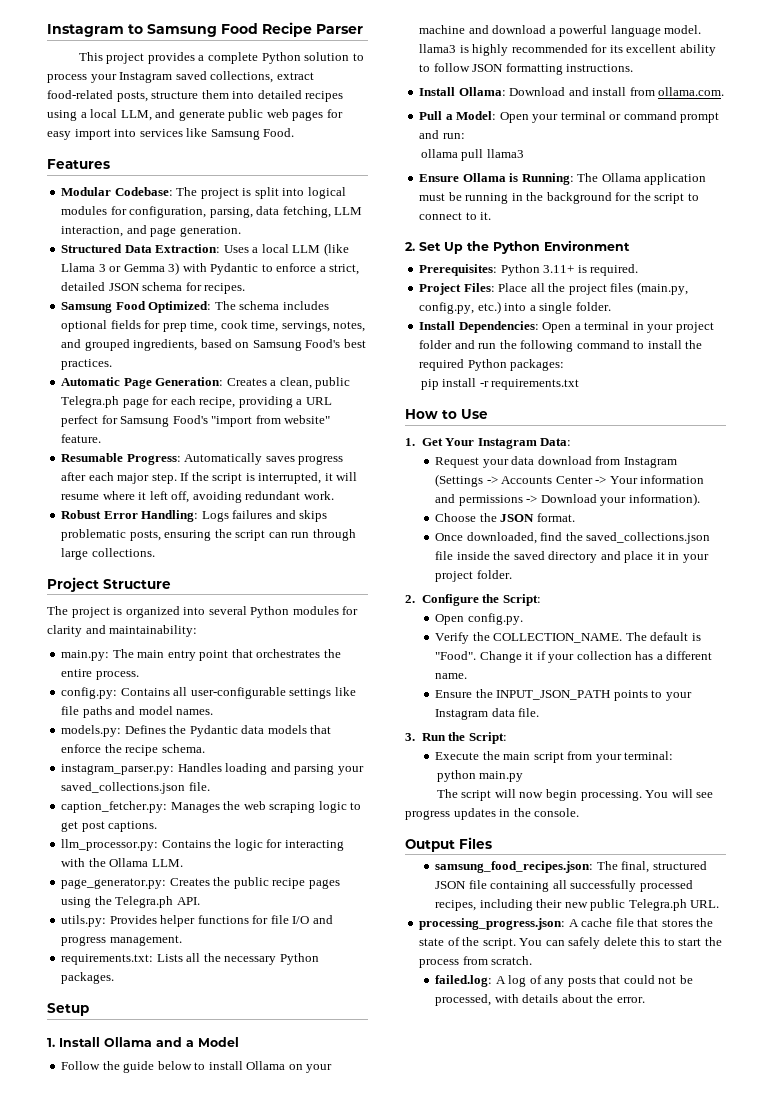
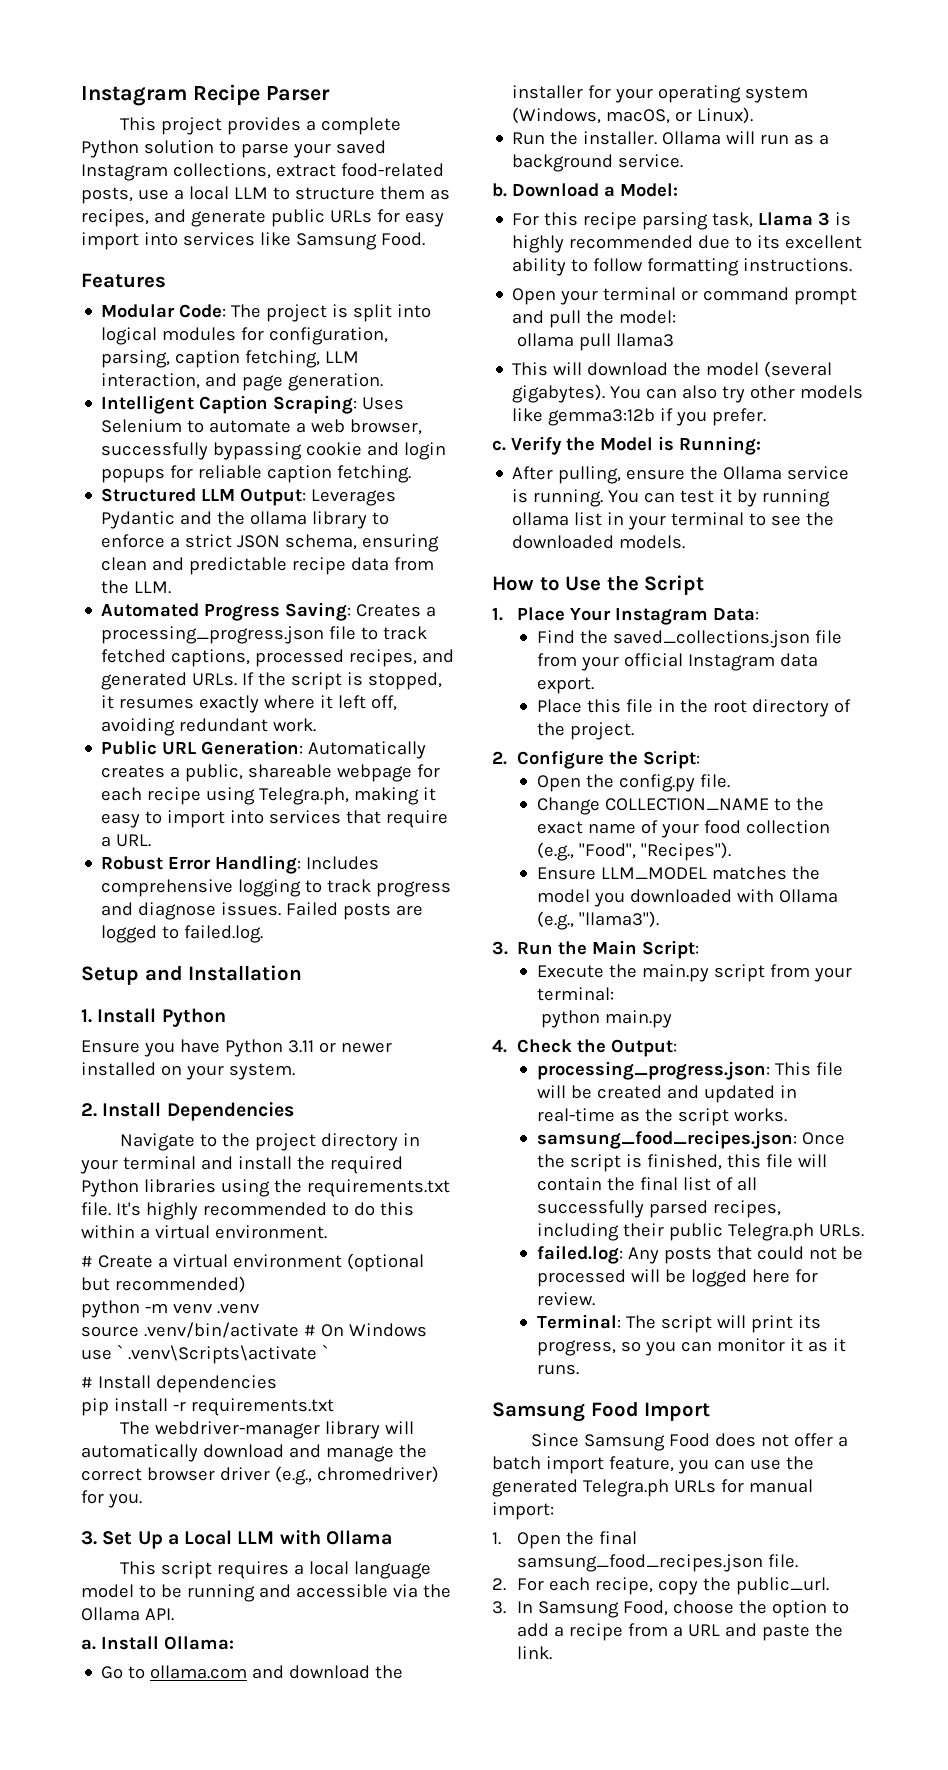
- Instagram to Samsung Food Recipe Parser
+ Instagram Recipe Parser
- This project provides a complete Python solution to process your Instagram saved collections, extract food-related posts, structure them into detailed recipes using a local LLM, and generate public web pages for easy import into services like Samsung Food.
+ This project provides a complete Python solution to parse your saved Instagram collections, extract food-related posts, use a local LLM to structure them as recipes, and generate public URLs for easy import into services like Samsung Food.
- Modular Codebase: The project is split into logical modules for configuration, parsing, data fetching, LLM interaction, and page generation.
+ Modular Code: The project is split into logical modules for configuration, parsing, caption fetching, LLM interaction, and page generation.
- Structured Data Extraction: Uses a local LLM (like Llama 3 or Gemma 3) with Pydantic to enforce a strict, detailed JSON schema for recipes.
- Samsung Food Optimized: The schema includes optional fields for prep time, cook time, servings, notes, and grouped ingredients, based on Samsung Food's best practices.
- Automatic Page Generation: Creates a clean, public Telegra.ph page for each recipe, providing a URL perfect for Samsung Food's "import from website" feature.
- Resumable Progress: Automatically saves progress after each major step. If the script is interrupted, it will resume where it left off, avoiding redundant work.
+ Intelligent Caption Scraping: Uses Selenium to automate a web browser, successfully bypassing cookie and login popups for reliable caption fetching.
+ Structured LLM Output: Leverages Pydantic and the ollama library to enforce a strict JSON schema, ensuring clean and predictable recipe data from the LLM.
+ Automated Progress Saving: Creates a processing_progress.json file to track fetched captions, processed recipes, and generated URLs. If the script is stopped, it resumes exactly where it left off, avoiding redundant work.
- Robust Error Handling: Logs failures and skips problematic posts, ensuring the script can run through large collections.
- Project Structure
- The project is organized into several Python modules for clarity and maintainability:
- main.py: The main entry point that orchestrates the entire process.
- config.py: Contains all user-configurable settings like file paths and model names.
- models.py: Defines the Pydantic data models that enforce the recipe schema.
- instagram_parser.py: Handles loading and parsing your saved_collections.json file.
- caption_fetcher.py: Manages the web scraping logic to get post captions.
- llm_processor.py: Contains the logic for interacting with the Ollama LLM.
- page_generator.py: Creates the public recipe pages using the Telegra.ph API.
- utils.py: Provides helper functions for file I/O and progress management.
- requirements.txt: Lists all the necessary Python packages.
+ Public URL Generation: Automatically creates a public, shareable webpage for each recipe using Telegra.ph, making it easy to import into services that require a URL.
+ Robust Error Handling: Includes comprehensive logging to track progress and diagnose issues. Failed posts are logged to failed.log.
- Setup
+ Setup and Installation
- 1. Install Ollama and a Model
- Follow the guide below to install Ollama on your machine and download a powerful language model. llama3 is highly recommended for its excellent ability to follow JSON formatting instructions.
+ 1. Install Python
+ Ensure you have Python 3.11 or newer installed on your system.
+ 2. Install Dependencies
+ Navigate to the project directory in your terminal and install the required Python libraries using the requirements.txt file. It's highly recommended to do this within a virtual environment.
+ # Create a virtual environment (optional but recommended)
+ python -m venv .venv
+ source .venv/bin/activate # On Windows use ` .venv\Scripts\activate `
+ # Install dependencies
+ pip install -r requirements.txt
+ The webdriver-manager library will automatically download and manage the correct browser driver (e.g., chromedriver) for you.
+ 3. Set Up a Local LLM with Ollama
+ This script requires a local language model to be running and accessible via the Ollama API.
+ a. Install Ollama:
+ Go to ollama.com and download the installer for your operating system (Windows, macOS, or Linux).
+ Run the installer. Ollama will run as a background service.
+ b. Download a Model:
+ For this recipe parsing task, Llama 3 is highly recommended due to its excellent ability to follow formatting instructions.
- Install Ollama: Download and install from ollama.com.
- Pull a Model: Open your terminal or command prompt and run:
+ Open your terminal or command prompt and pull the model:
- Ensure Ollama is Running: The Ollama application must be running in the background for the script to connect to it.
- 2. Set Up the Python Environment
- Prerequisites: Python 3.11+ is required.
- Project Files: Place all the project files (main.py, config.py, etc.) into a single folder.
- Install Dependencies: Open a terminal in your project folder and run the following command to install the required Python packages:
- pip install -r requirements.txt
+ This will download the model (several gigabytes). You can also try other models like gemma3:12b if you prefer.
+ c. Verify the Model is Running:
+ After pulling, ensure the Ollama service is running. You can test it by running ollama list in your terminal to see the downloaded models.
- How to Use
- 1. Get Your Instagram Data:
+ How to Use the Script
+ 1. Place Your Instagram Data:
- Request your data download from Instagram (Settings -> Accounts Center -> Your information and permissions -> Download your information).
- Choose the JSON format.
- Once downloaded, find the saved_collections.json file inside the saved directory and place it in your project folder.
+ Find the saved_collections.json file from your official Instagram data export.
+ Place this file in the root directory of the project.
- Open config.py.
- Verify the COLLECTION_NAME. The default is "Food". Change it if your collection has a different name.
- Ensure the INPUT_JSON_PATH points to your Instagram data file.
+ Open the config.py file.
+ Change COLLECTION_NAME to the exact name of your food collection (e.g., "Food", "Recipes").
+ Ensure LLM_MODEL matches the model you downloaded with Ollama (e.g., "llama3").
- 3. Run the Script:
+ 3. Run the Main Script:
- Execute the main script from your terminal:
+ Execute the main.py script from your terminal:
- The script will now begin processing. You will see progress updates in the console.
- Output Files
- samsung_food_recipes.json: The final, structured JSON file containing all successfully processed recipes, including their new public Telegra.ph URL.
- processing_progress.json: A cache file that stores the state of the script. You can safely delete this to start the process from scratch.
- failed.log: A log of any posts that could not be processed, with details about the error.
+ 4. Check the Output:
+ processing_progress.json: This file will be created and updated in real-time as the script works.
+ samsung_food_recipes.json: Once the script is finished, this file will contain the final list of all successfully parsed recipes, including their public Telegra.ph URLs.
+ failed.log: Any posts that could not be processed will be logged here for review.
+ Terminal: The script will print its progress, so you can monitor it as it runs.
+ Samsung Food Import
+ Since Samsung Food does not offer a batch import feature, you can use the generated Telegra.ph URLs for manual import:
+ 1. Open the final samsung_food_recipes.json file.
+ 2. For each recipe, copy the public_url.
+ 3. In Samsung Food, choose the option to add a recipe from a URL and paste the link.

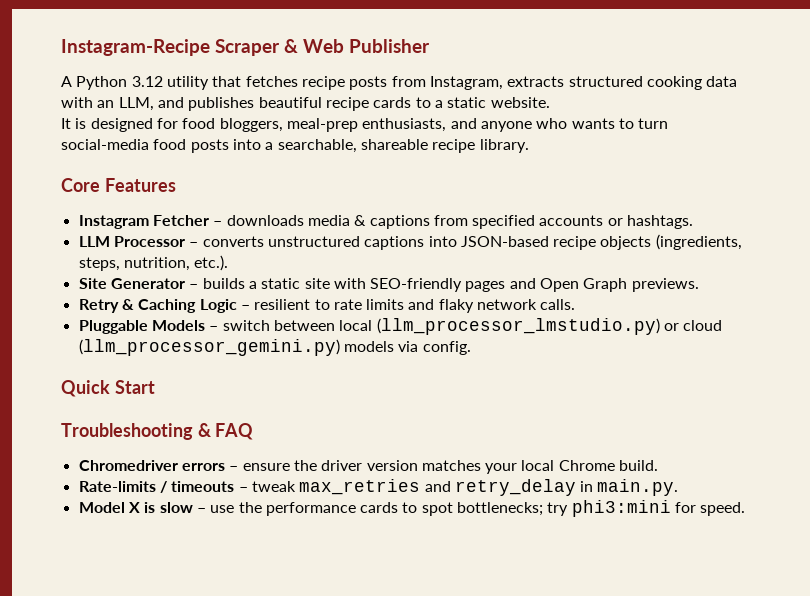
- Instagram Recipe Parser
- This project provides a complete Python solution to parse your saved Instagram collections, extract food-related posts, use a local LLM to structure them as recipes, and generate public URLs for easy import into services like Samsung Food.
- Features
- Modular Code: The project is split into logical modules for configuration, parsing, caption fetching, LLM interaction, and page generation.
- Intelligent Caption Scraping: Uses Selenium to automate a web browser, successfully bypassing cookie and login popups for reliable caption fetching.
- Structured LLM Output: Leverages Pydantic and the ollama library to enforce a strict JSON schema, ensuring clean and predictable recipe data from the LLM.
- Automated Progress Saving: Creates a processing_progress.json file to track fetched captions, processed recipes, and generated URLs. If the script is stopped, it resumes exactly where it left off, avoiding redundant work.
- Public URL Generation: Automatically creates a public, shareable webpage for each recipe using Telegra.ph, making it easy to import into services that require a URL.
- Robust Error Handling: Includes comprehensive logging to track progress and diagnose issues. Failed posts are logged to failed.log.
- Setup and Installation
- 1. Install Python
- Ensure you have Python 3.11 or newer installed on your system.
- 2. Install Dependencies
- Navigate to the project directory in your terminal and install the required Python libraries using the requirements.txt file. It's highly recommended to do this within a virtual environment.
- # Create a virtual environment (optional but recommended)
- python -m venv .venv
- source .venv/bin/activate # On Windows use ` .venv\Scripts\activate `
- # Install dependencies
- pip install -r requirements.txt
- The webdriver-manager library will automatically download and manage the correct browser driver (e.g., chromedriver) for you.
- 3. Set Up a Local LLM with Ollama
- This script requires a local language model to be running and accessible via the Ollama API.
- a. Install Ollama:
- Go to ollama.com and download the installer for your operating system (Windows, macOS, or Linux).
- Run the installer. Ollama will run as a background service.
- b. Download a Model:
- For this recipe parsing task, Llama 3 is highly recommended due to its excellent ability to follow formatting instructions.
- Open your terminal or command prompt and pull the model:
- ollama pull llama3
- This will download the model (several gigabytes). You can also try other models like gemma3:12b if you prefer.
- c. Verify the Model is Running:
- After pulling, ensure the Ollama service is running. You can test it by running ollama list in your terminal to see the downloaded models.
- How to Use the Script
- 1. Place Your Instagram Data:
- Find the saved_collections.json file from your official Instagram data export.
- Place this file in the root directory of the project.
- 2. Configure the Script:
- Open the config.py file.
- Change COLLECTION_NAME to the exact name of your food collection (e.g., "Food", "Recipes").
- Ensure LLM_MODEL matches the model you downloaded with Ollama (e.g., "llama3").
- 3. Run the Main Script:
- Execute the main.py script from your terminal:
- python main.py
- 4. Check the Output:
- processing_progress.json: This file will be created and updated in real-time as the script works.
- samsung_food_recipes.json: Once the script is finished, this file will contain the final list of all successfully parsed recipes, including their public Telegra.ph URLs.
- failed.log: Any posts that could not be processed will be logged here for review.
- Terminal: The script will print its progress, so you can monitor it as it runs.
- Samsung Food Import
- Since Samsung Food does not offer a batch import feature, you can use the generated Telegra.ph URLs for manual import:
- 1. Open the final samsung_food_recipes.json file.
- 2. For each recipe, copy the public_url.
- 3. In Samsung Food, choose the option to add a recipe from a URL and paste the link.
+ Instagram-Recipe Scraper & Web Publisher
+ A Python 3.12 utility that fetches recipe posts from Instagram, extracts structured cooking data with an LLM, and publishes beautiful recipe cards to a static website.
+ It is designed for food bloggers, meal-prep enthusiasts, and anyone who wants to turn social-media food posts into a searchable, shareable recipe library.
+ Core Features
+ Instagram Fetcher – downloads media & captions from specified accounts or hashtags.
+ LLM Processor – converts unstructured captions into JSON-based recipe objects (ingredients, steps, nutrition, etc.).
+ Site Generator – builds a static site with SEO-friendly pages and Open Graph previews.
+ Retry & Caching Logic – resilient to rate limits and flaky network calls.
+ Pluggable Models – switch between local (llm_processor_lmstudio.py) or cloud (llm_processor_gemini.py) models via config.
+ Quick Start
+ Troubleshooting & FAQ
+ Chromedriver errors – ensure the driver version matches your local Chrome build.
+ Rate-limits / timeouts – tweak max_retries and retry_delay in main.py.
+ Model X is slow – use the performance cards to spot bottlenecks; try phi3:mini for speed.

